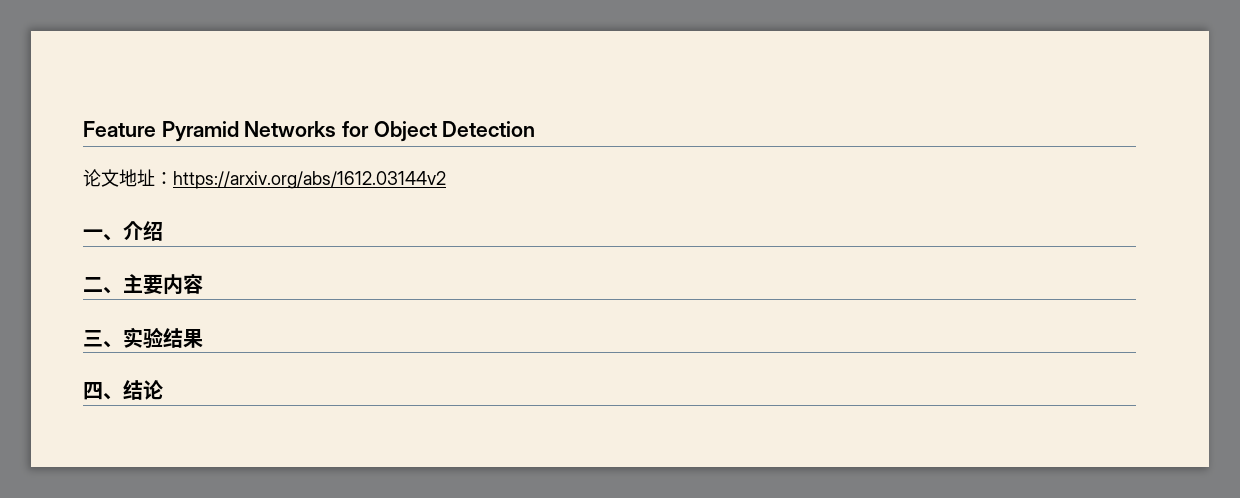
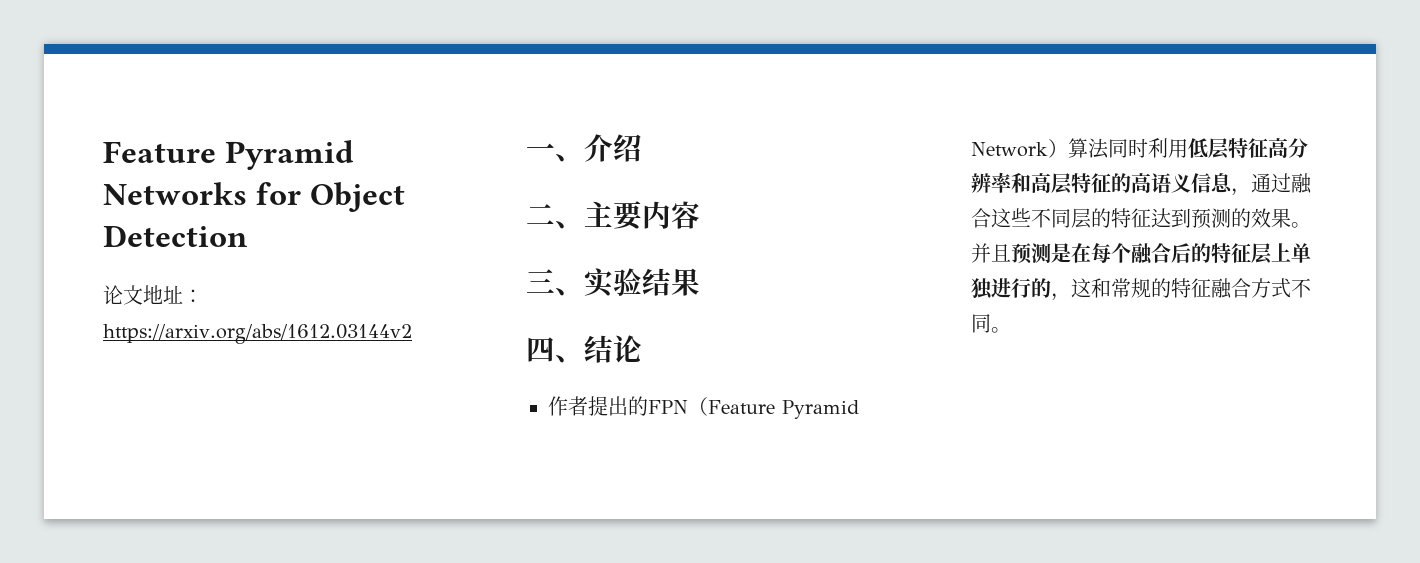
+ 作者提出的FPN（Feature Pyramid Network）算法同时利用低层特征高分辨率和高层特征的高语义信息，通过融合这些不同层的特征达到预测的效果。并且预测是在每个融合后的特征层上单独进行的，这和常规的特征融合方式不同。

